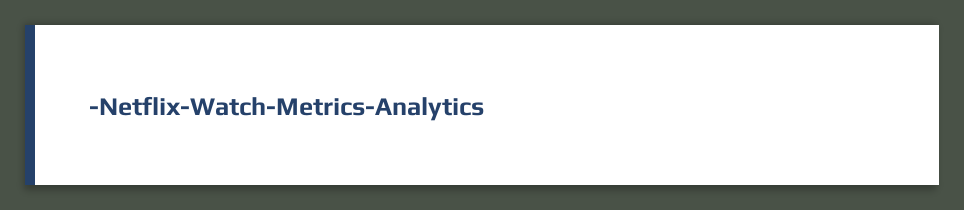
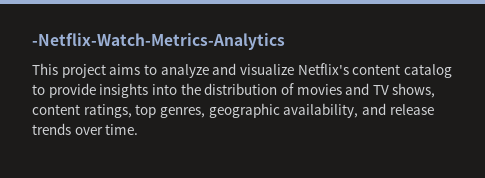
+ This project aims to analyze and visualize Netflix's content catalog to provide insights into the distribution of movies and TV shows, content ratings, top genres, geographic availability, and release trends over time.

